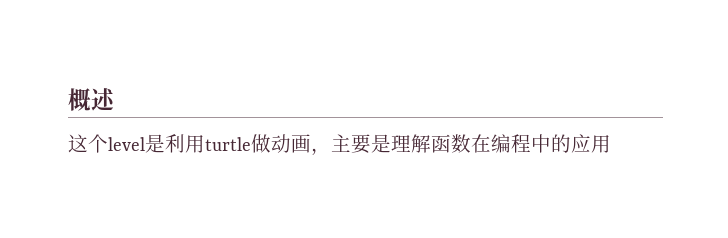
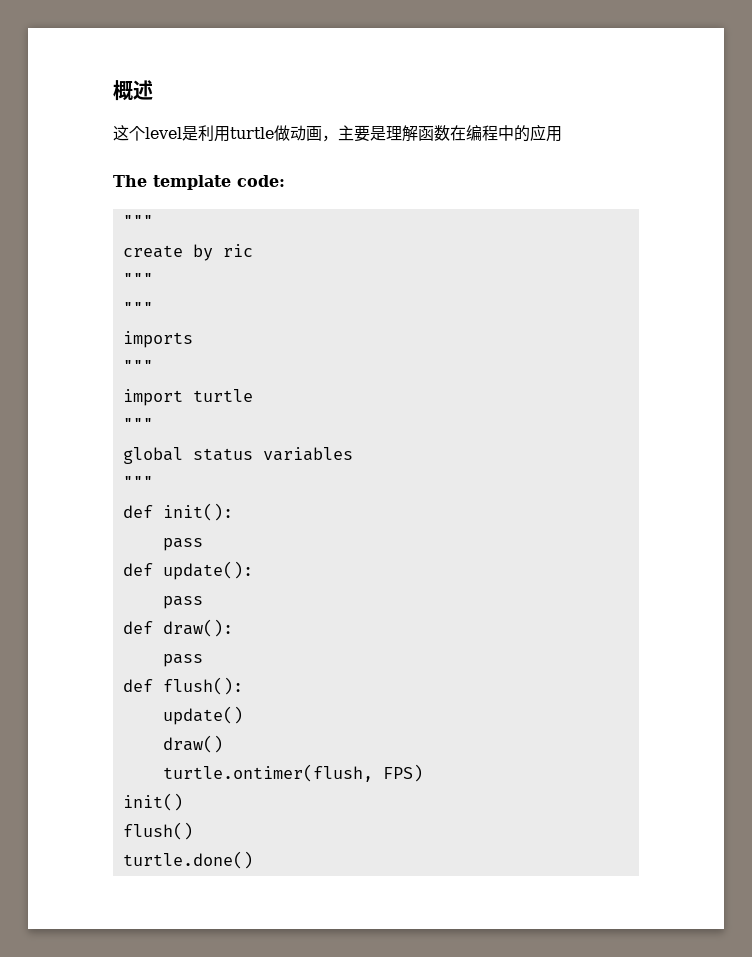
+ The template code:
+ """
+ create by ric
+ """
+ """
+ imports
+ """
+ import turtle
+ """
+ global status variables
+ """
+ def init():
+ pass
+ def update():
+ pass
+ def draw():
+ pass
+ def flush():
+ update()
+ draw()
+ turtle.ontimer(flush, FPS)
+ init()
+ flush()
+ turtle.done()

